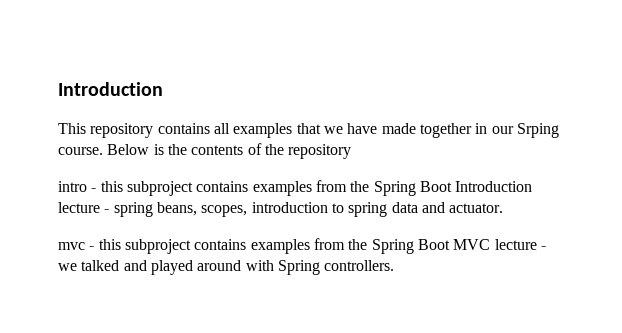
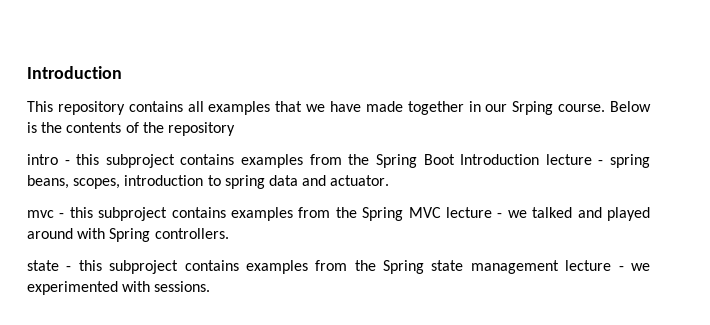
- mvc - this subproject contains examples from the Spring Boot MVC lecture - we talked and played around with Spring controllers.
+ mvc - this subproject contains examples from the Spring MVC lecture - we talked and played around with Spring controllers.
+ state - this subproject contains examples from the Spring state management lecture - we experimented with sessions.

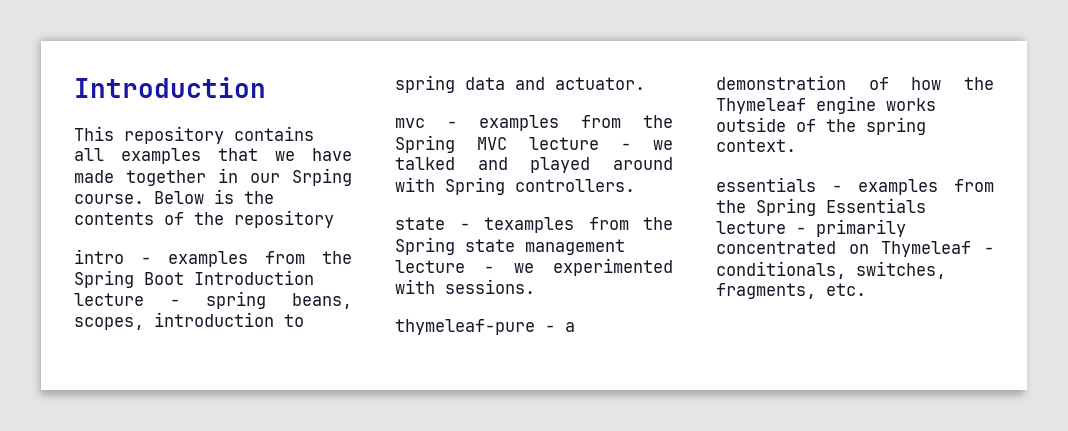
- intro - this subproject contains examples from the Spring Boot Introduction lecture - spring beans, scopes, introduction to spring data and actuator.
+ intro - examples from the Spring Boot Introduction lecture - spring beans, scopes, introduction to spring data and actuator.
- mvc - this subproject contains examples from the Spring MVC lecture - we talked and played around with Spring controllers.
+ mvc - examples from the Spring MVC lecture - we talked and played around with Spring controllers.
- state - this subproject contains examples from the Spring state management lecture - we experimented with sessions.
+ state - texamples from the Spring state management lecture - we experimented with sessions.
+ thymeleaf-pure - a demonstration of how the Thymeleaf engine works outside of the spring context.
+ essentials - examples from the Spring Essentials lecture - primarily concentrated on Thymeleaf - conditionals, switches, fragments, etc.

